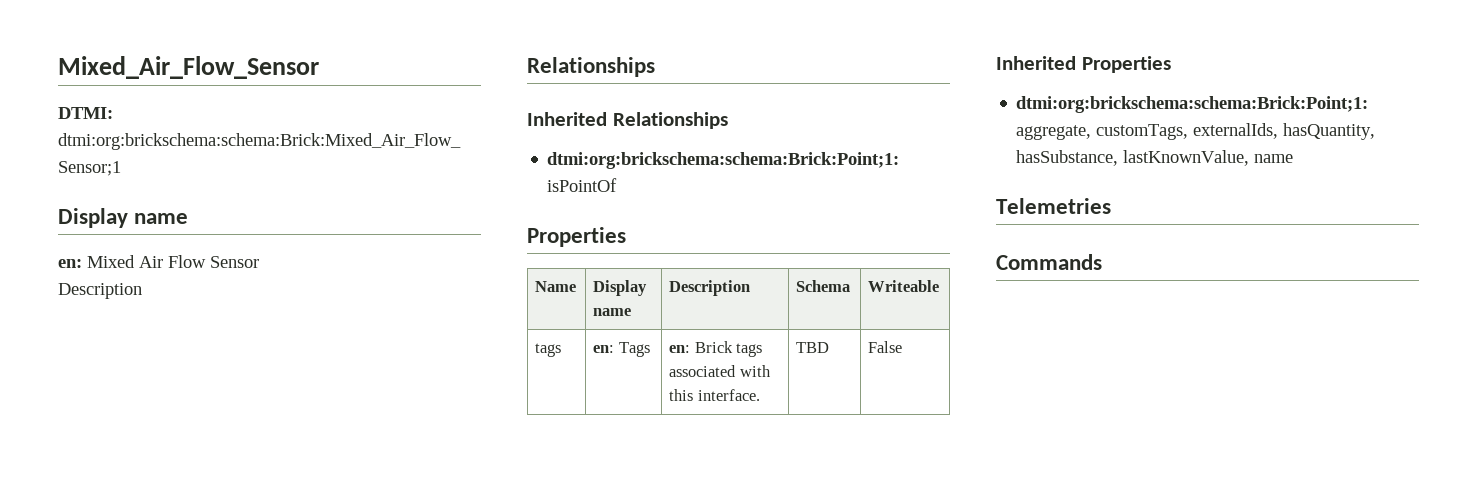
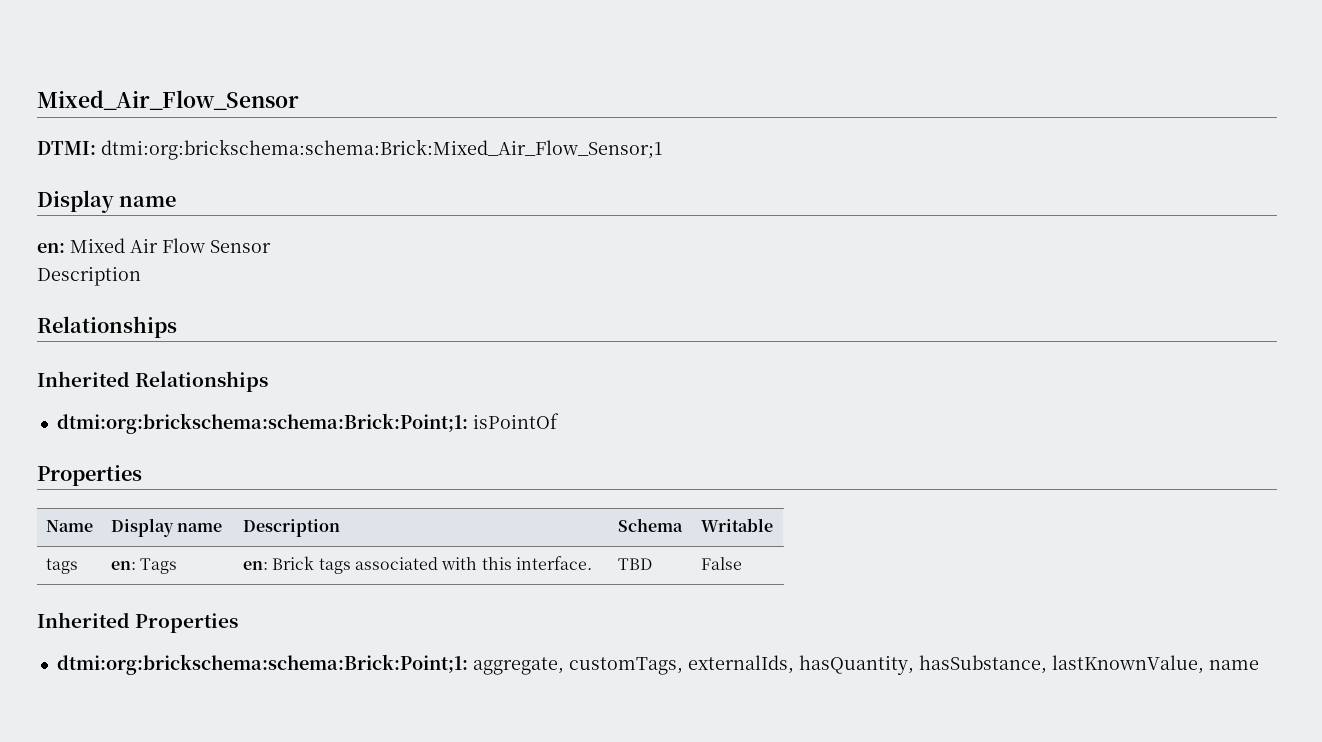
- Name | Display name | Description | Schema | Writeable
+ Name | Display name | Description | Schema | Writable
- Telemetries
- Commands

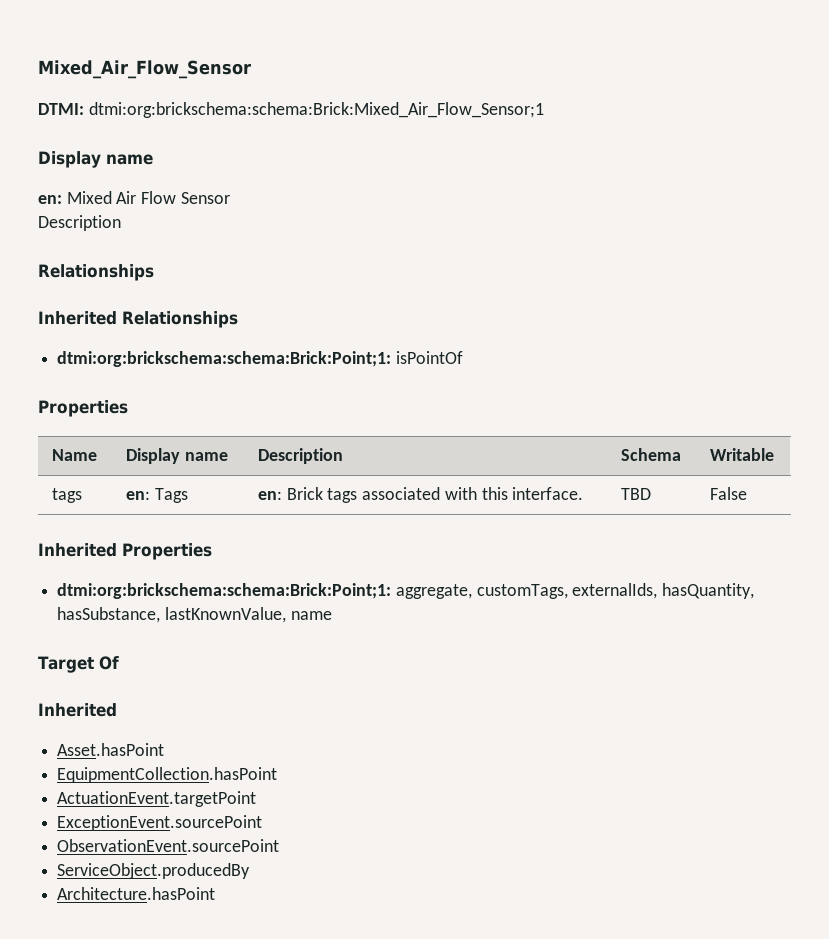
+ Target Of
+ Inherited
+ Asset.hasPoint
+ EquipmentCollection.hasPoint
+ ActuationEvent.targetPoint
+ ExceptionEvent.sourcePoint
+ ObservationEvent.sourcePoint
+ ServiceObject.producedBy
+ Architecture.hasPoint

